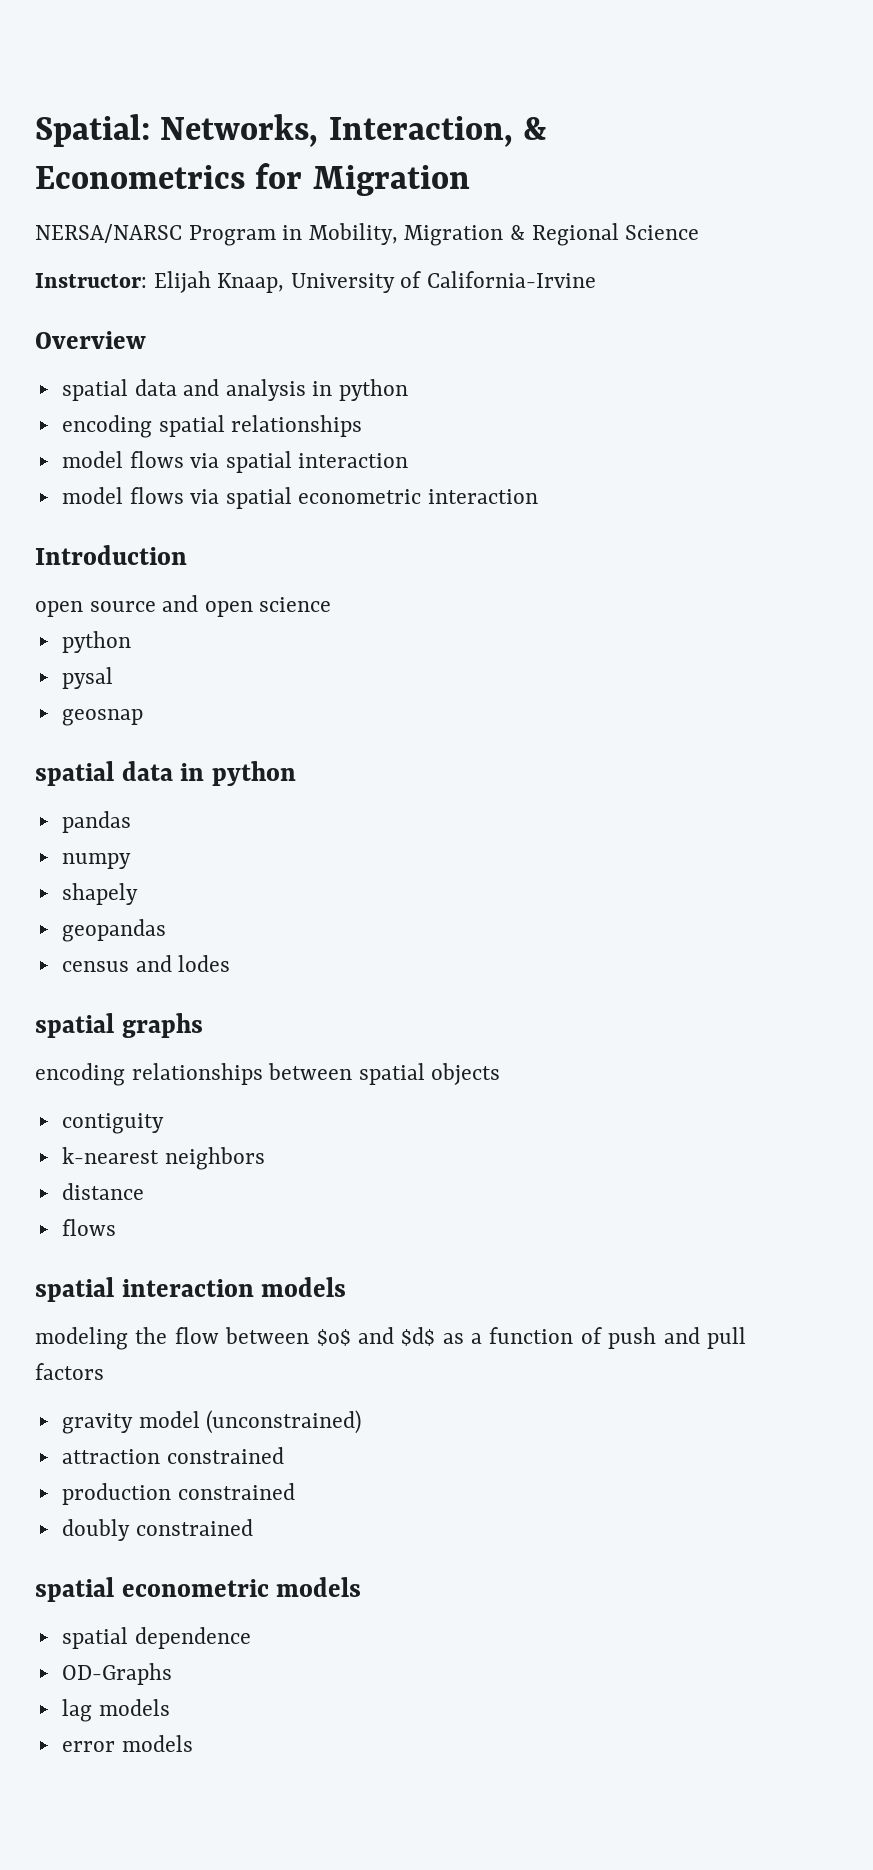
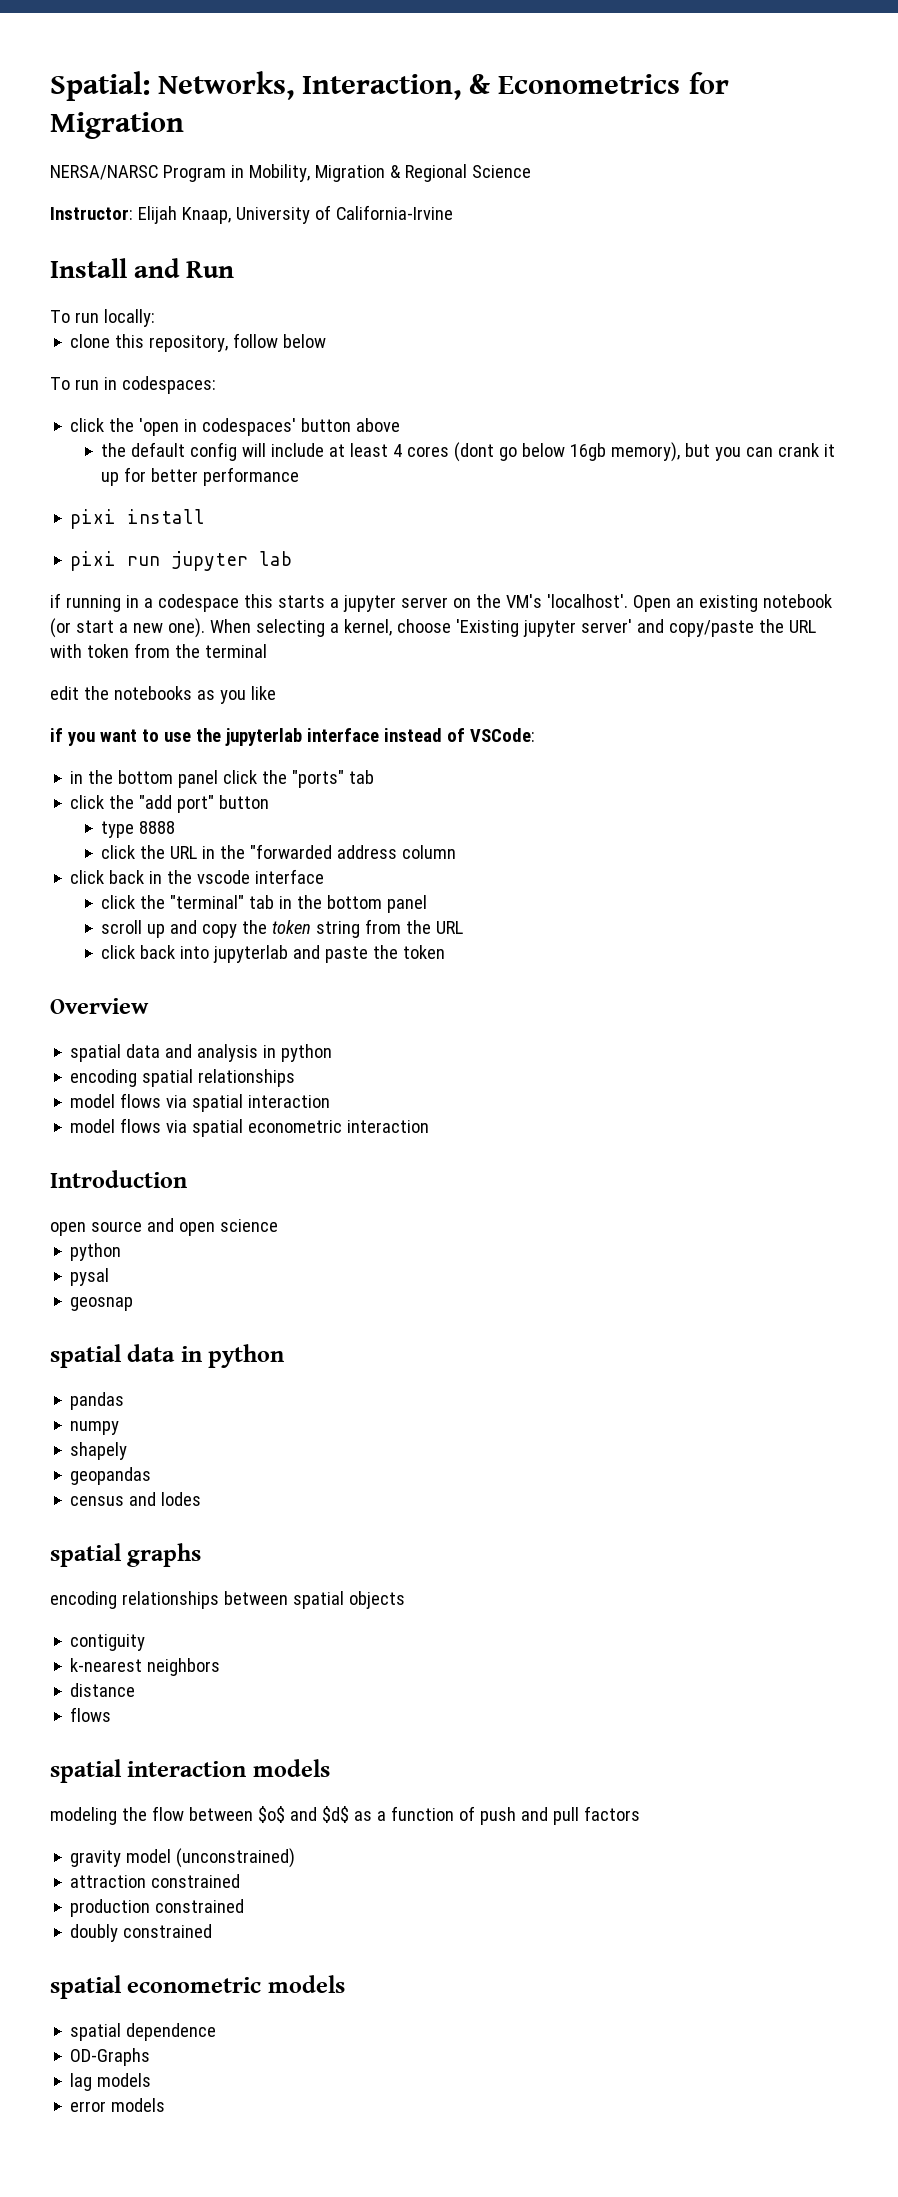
+ Install and Run
+ To run locally:
+ clone this repository, follow below
+ To run in codespaces:
+ click the 'open in codespaces' button above
+ the default config will include at least 4 cores (dont go below 16gb memory), but you can crank it up for better performance
+ pixi install
+ pixi run jupyter lab
+ if running in a codespace this starts a jupyter server on the VM's 'localhost'. Open an existing notebook (or start a new one). When selecting a kernel, choose 'Existing jupyter server' and copy/paste the URL with token from the terminal
+ edit the notebooks as you like
+ if you want to use the jupyterlab interface instead of VSCode:
+ in the bottom panel click the "ports" tab
+ click the "add port" button
+ type 8888
+ click the URL in the "forwarded address column
+ click back in the vscode interface
+ click the "terminal" tab in the bottom panel
+ scroll up and copy the token string from the URL
+ click back into jupyterlab and paste the token

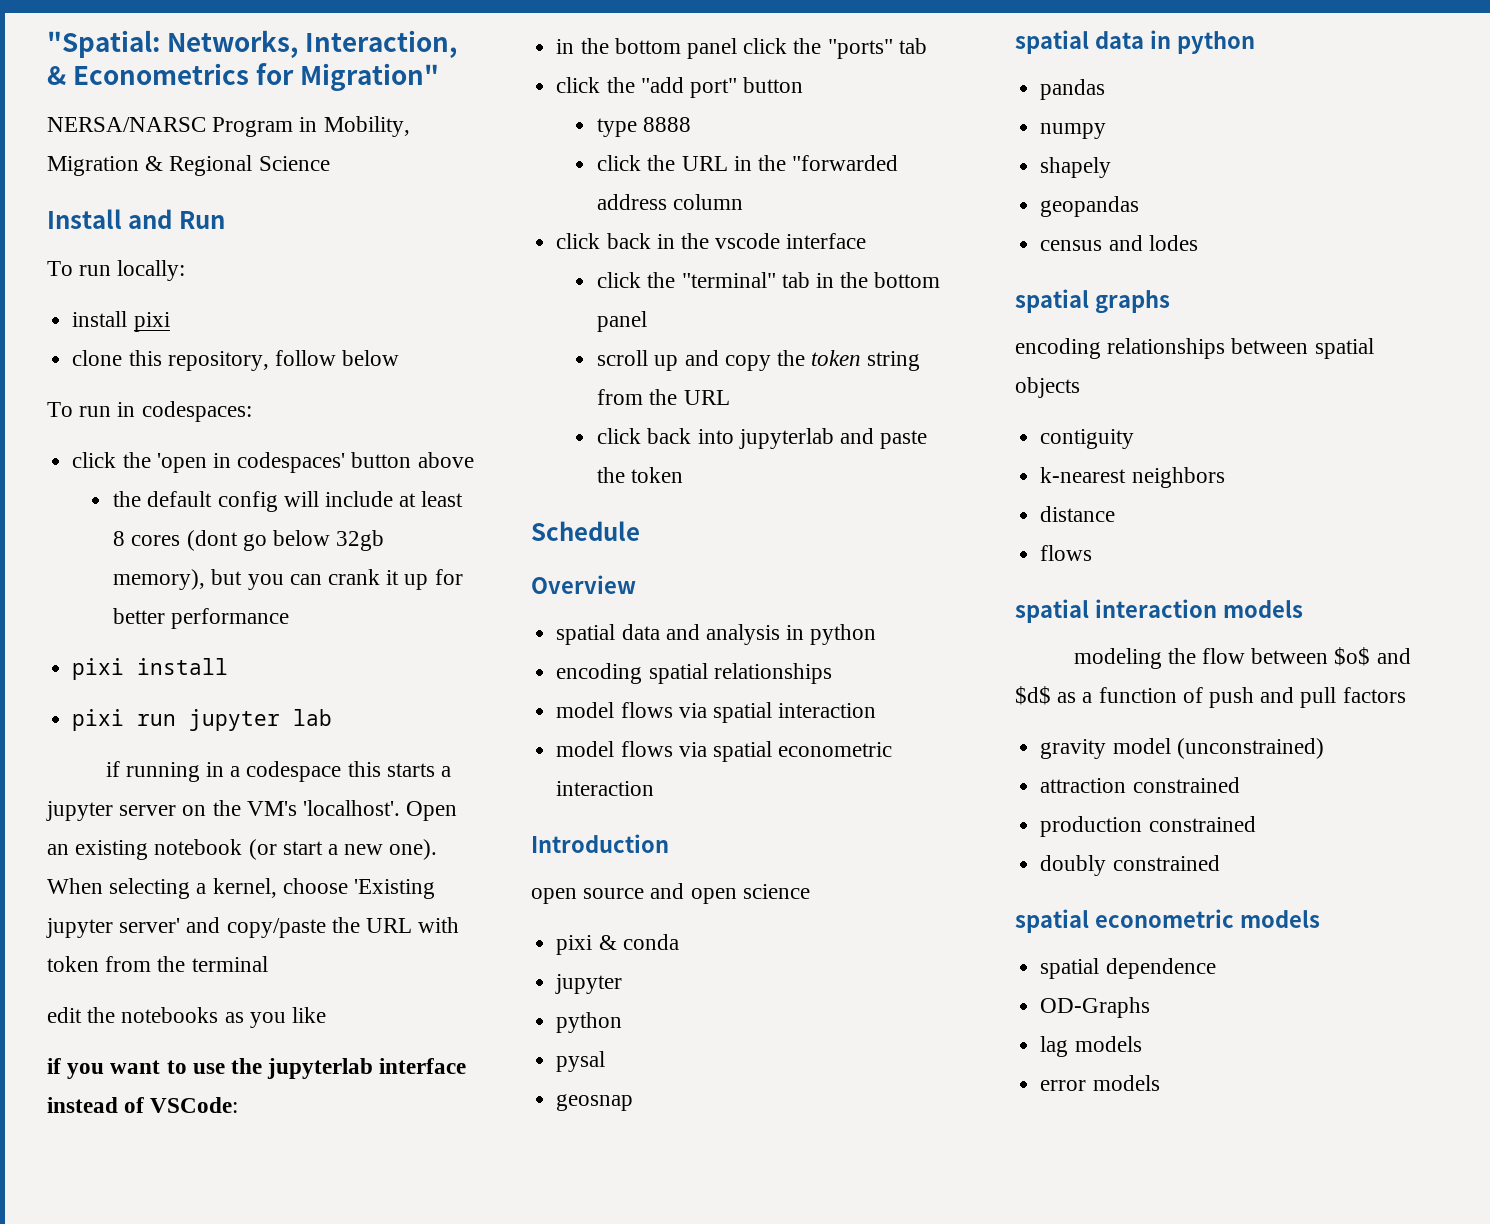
- Spatial: Networks, Interaction, & Econometrics for Migration
+ "Spatial: Networks, Interaction, & Econometrics for Migration"
- Instructor: Elijah Knaap, University of California-Irvine
+ install pixi
- the default config will include at least 4 cores (dont go below 16gb memory), but you can crank it up for better performance
+ the default config will include at least 8 cores (dont go below 32gb memory), but you can crank it up for better performance
+ Schedule
+ pixi & conda
+ jupyter

